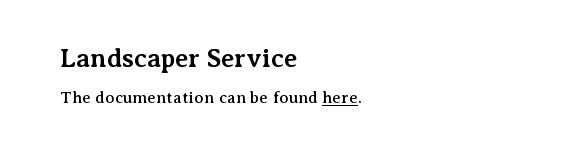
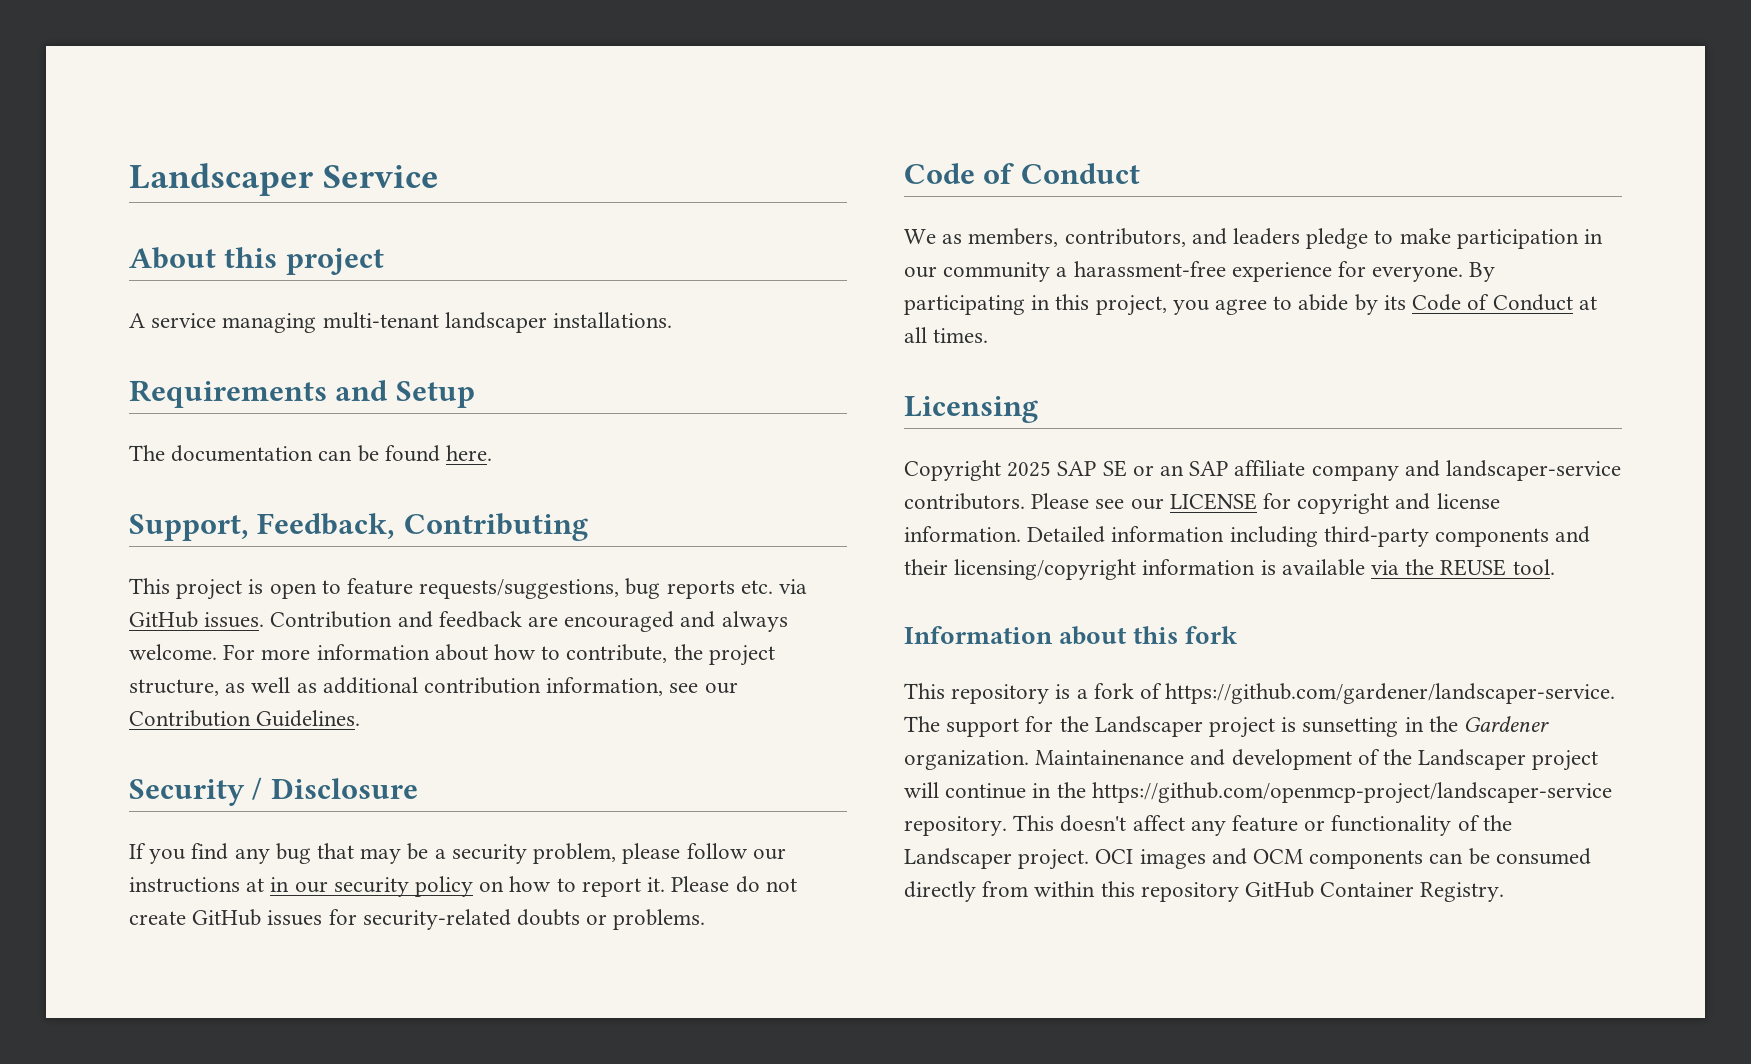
+ About this project
+ A service managing multi-tenant landscaper installations.
+ Requirements and Setup
+ Support, Feedback, Contributing
+ This project is open to feature requests/suggestions, bug reports etc. via GitHub issues. Contribution and feedback are encouraged and always welcome. For more information about how to contribute, the project structure, as well as additional contribution information, see our Contribution Guidelines.
+ Security / Disclosure
+ If you find any bug that may be a security problem, please follow our instructions at in our security policy on how to report it. Please do not create GitHub issues for security-related doubts or problems.
+ Code of Conduct
+ We as members, contributors, and leaders pledge to make participation in our community a harassment-free experience for everyone. By participating in this project, you agree to abide by its Code of Conduct at all times.
+ Licensing
+ Copyright 2025 SAP SE or an SAP affiliate company and landscaper-service contributors. Please see our LICENSE for copyright and license information. Detailed information including third-party components and their licensing/copyright information is available via the REUSE tool.
+ Information about this fork
+ This repository is a fork of https://github.com/gardener/landscaper-service. The support for the Landscaper project is sunsetting in the Gardener organization. Maintainenance and development of the Landscaper project will continue in the https://github.com/openmcp-project/landscaper-service repository. This doesn't affect any feature or functionality of the Landscaper project. OCI images and OCM components can be consumed directly from within this repository GitHub Container Registry.

